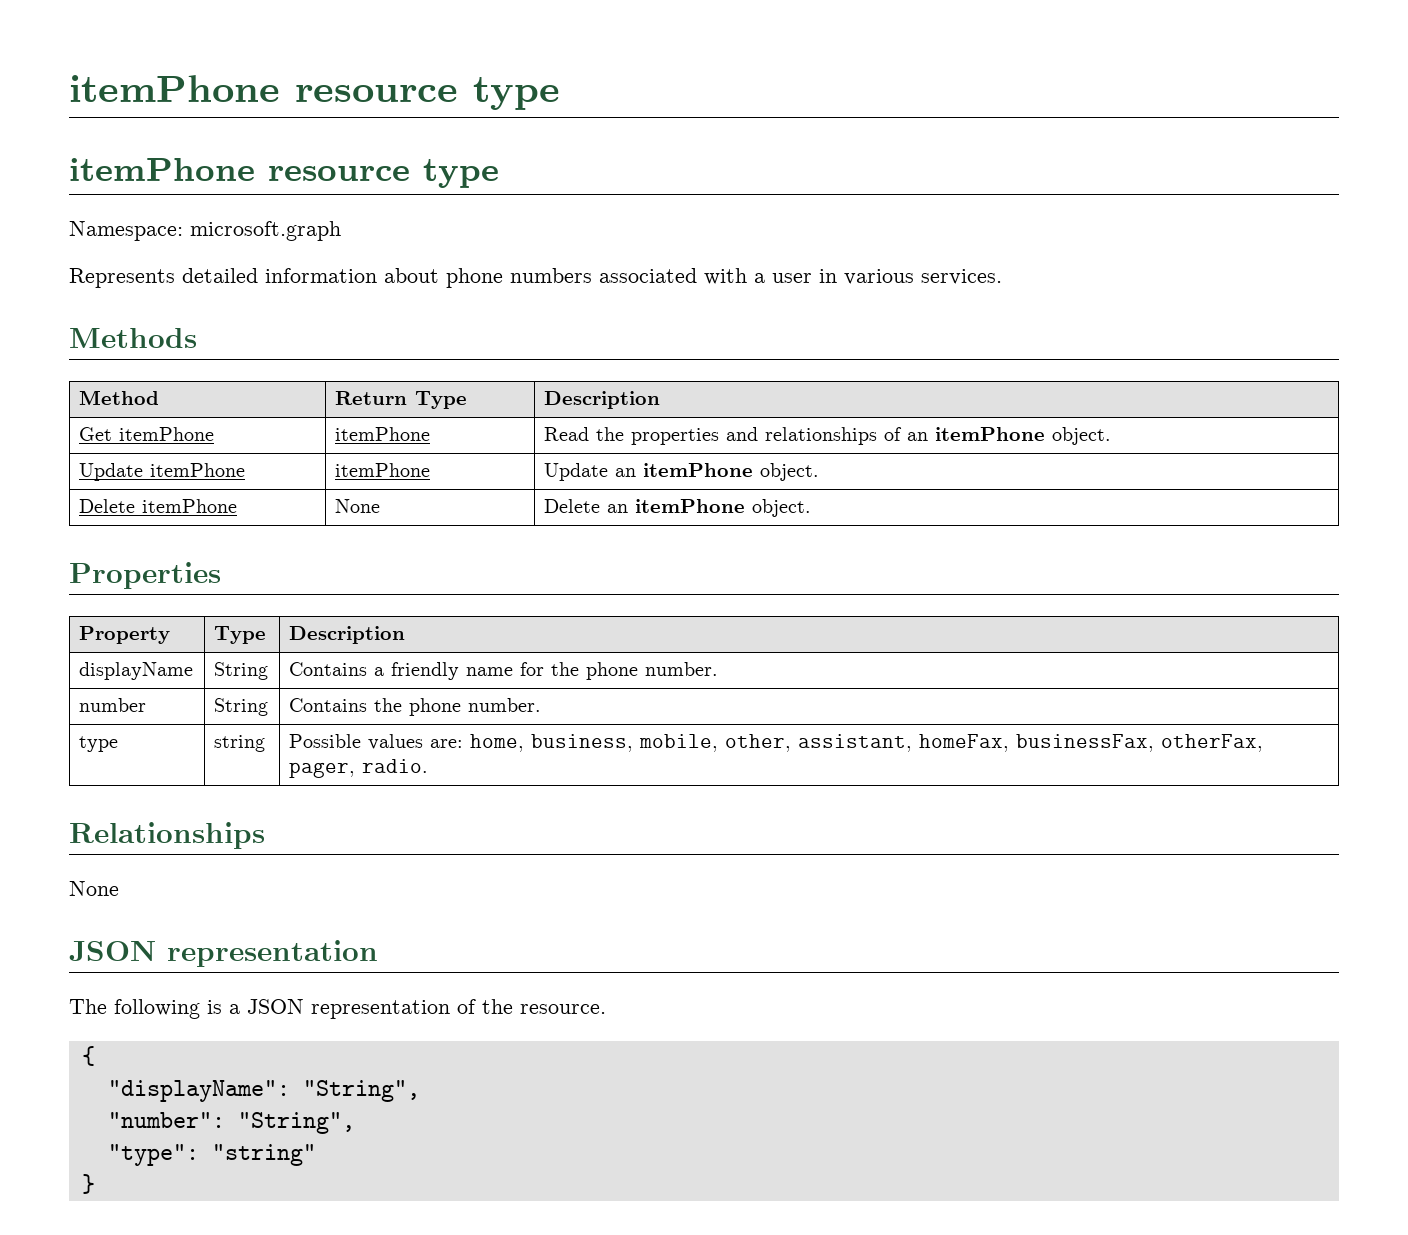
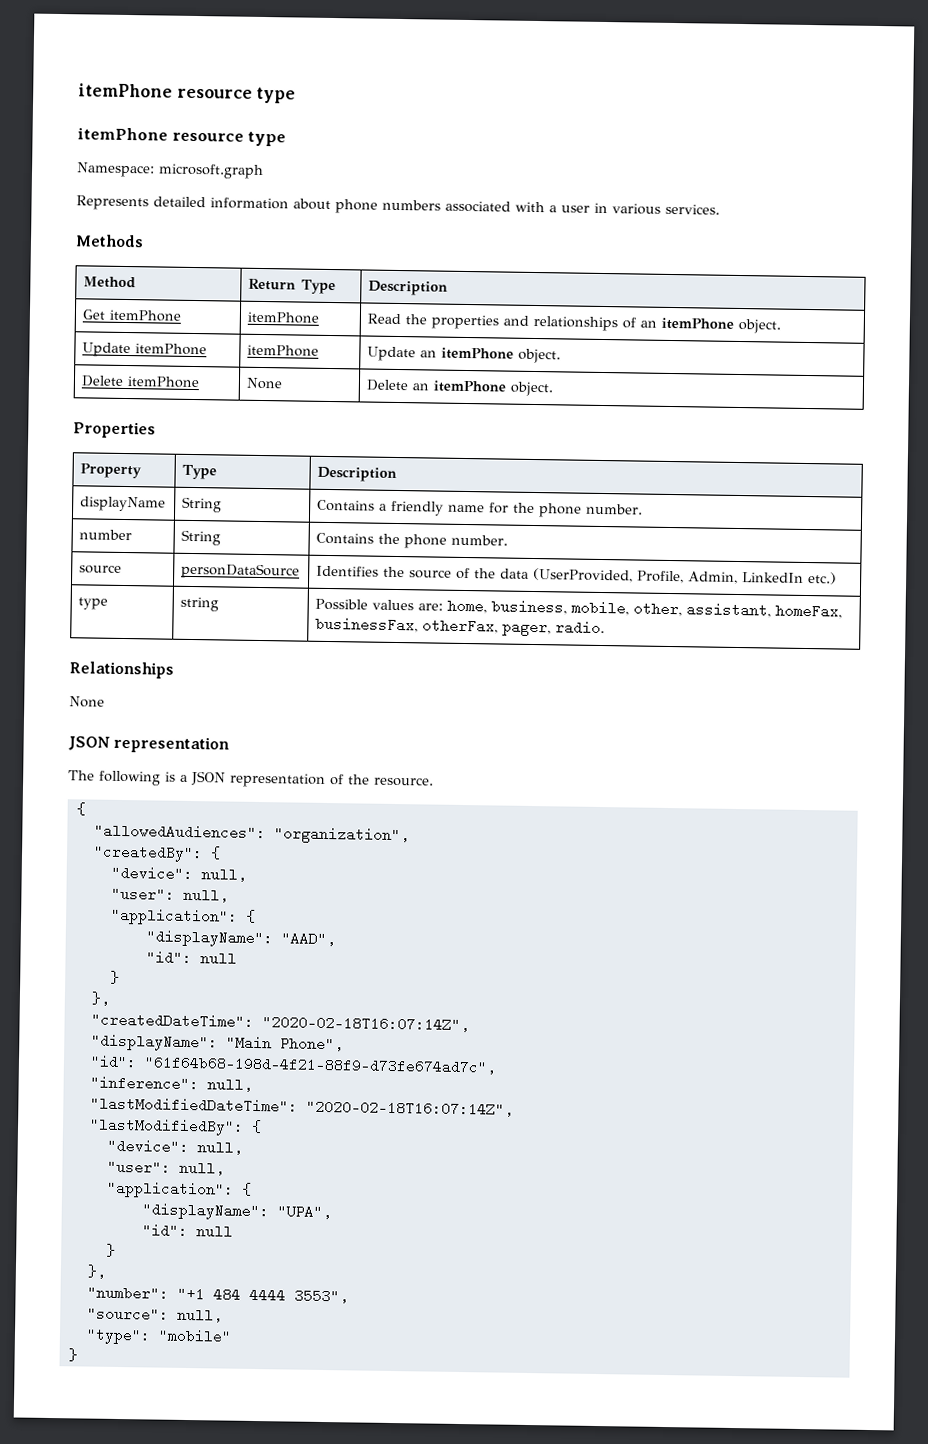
+ source | personDataSource | Identifies the source of the data (UserProvided, Profile, Admin, LinkedIn etc.)
- "displayName": "String",
- "number": "String",
+ "allowedAudiences": "organization",
+ "createdBy": {
+ "device": null,
+ "user": null,
+ "application": {
+ "displayName": "AAD",
+ "id": null
+ }
+ },
+ "createdDateTime": "2020-02-18T16:07:14Z",
+ "displayName": "Main Phone",
+ "id": "61f64b68-198d-4f21-88f9-d73fe674ad7c",
+ "inference": null,
+ "lastModifiedDateTime": "2020-02-18T16:07:14Z",
+ "lastModifiedBy": {
+ "device": null,
+ "user": null,
+ "application": {
+ "displayName": "UPA",
+ "id": null
+ }
+ },
+ "number": "+1 484 4444 3553",
+ "source": null,
- "type": "string"
+ "type": "mobile"

